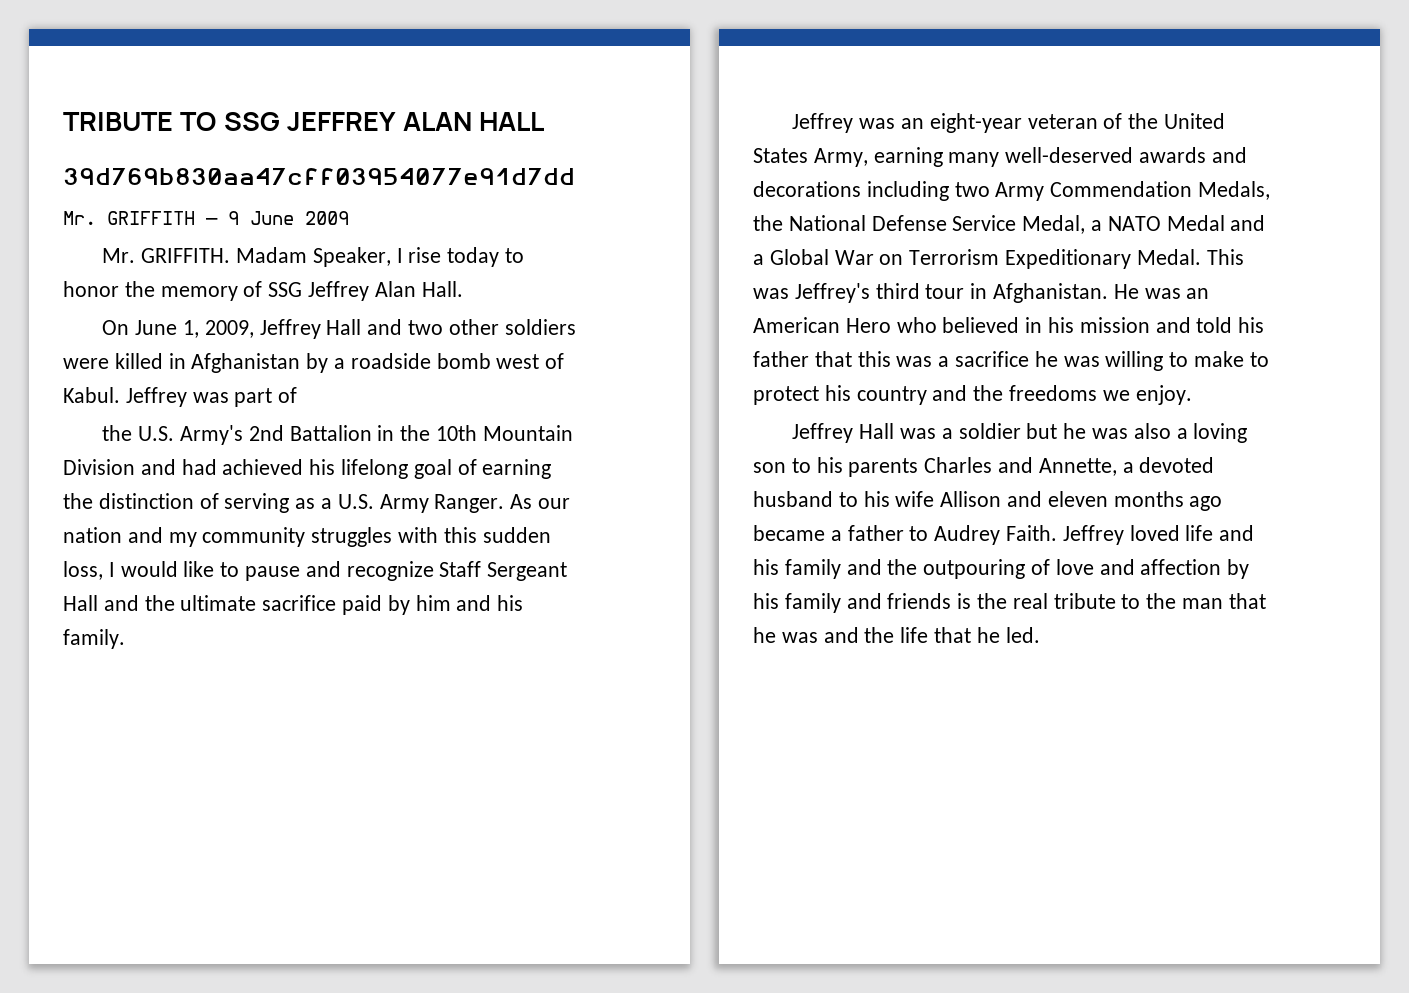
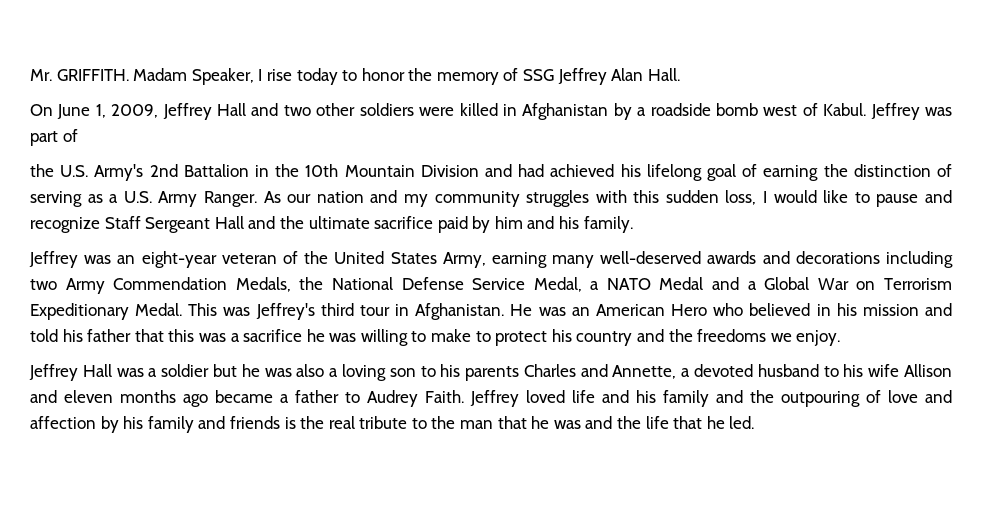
- TRIBUTE TO SSG JEFFREY ALAN HALL
- 39d769b830aa47cff03954077e91d7dd
- Mr. GRIFFITH — 9 June 2009

